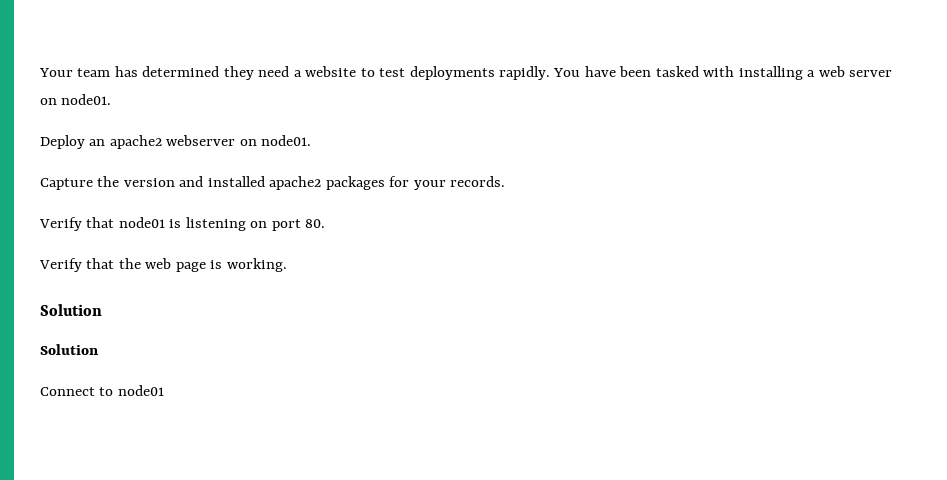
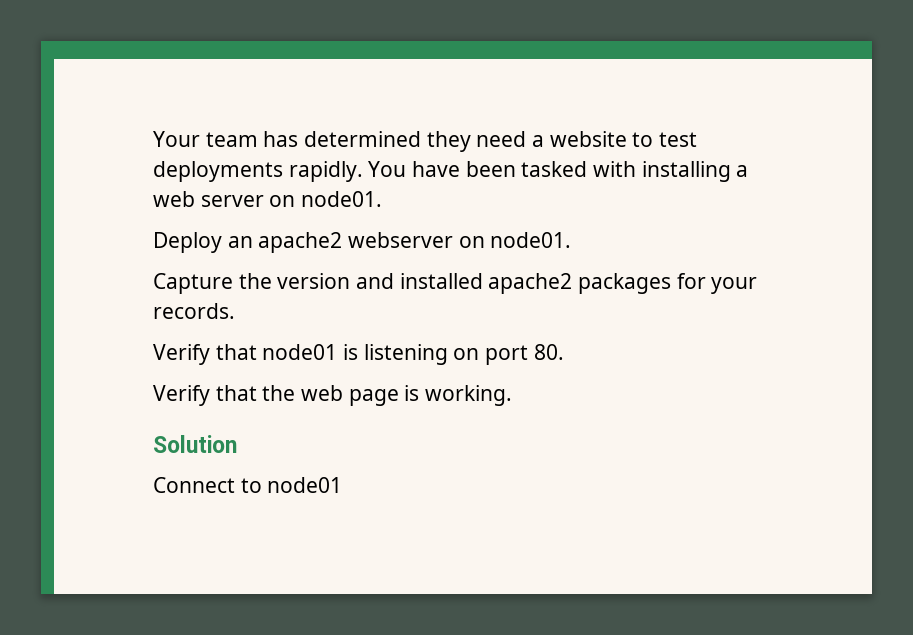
  Verify that the web page is working.
- Solution

